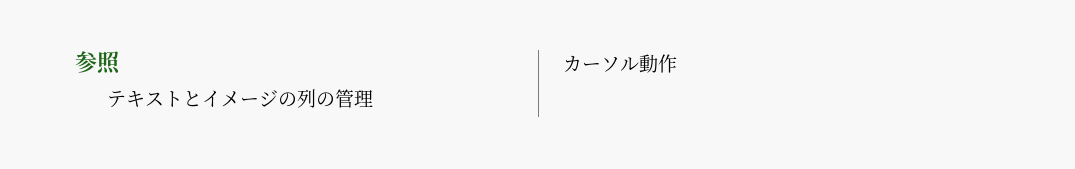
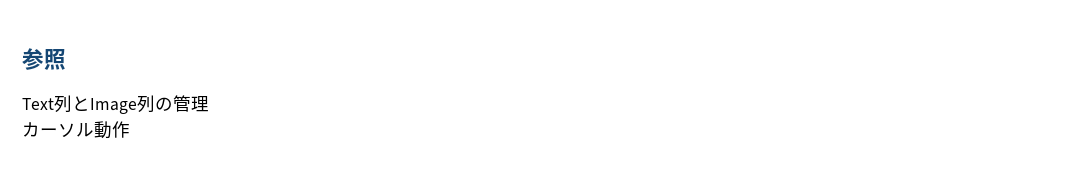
- テキストとイメージの列の管理
+ Text列とImage列の管理

